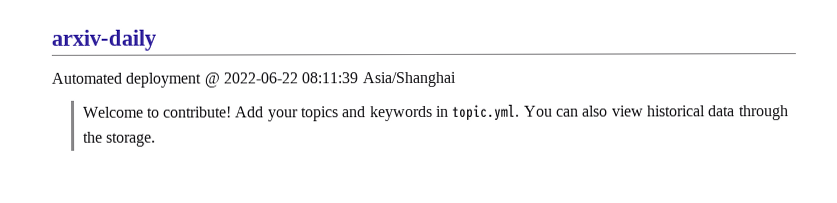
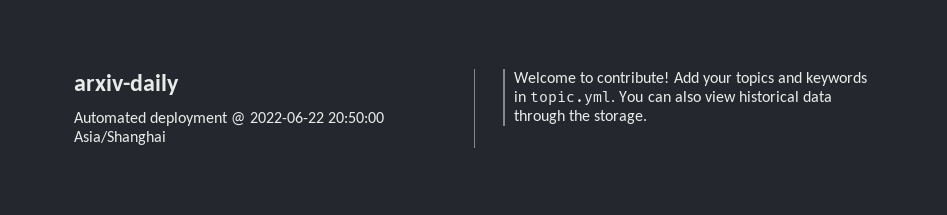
- Automated deployment @ 2022-06-22 08:11:39 Asia/Shanghai
+ Automated deployment @ 2022-06-22 20:50:00 Asia/Shanghai

